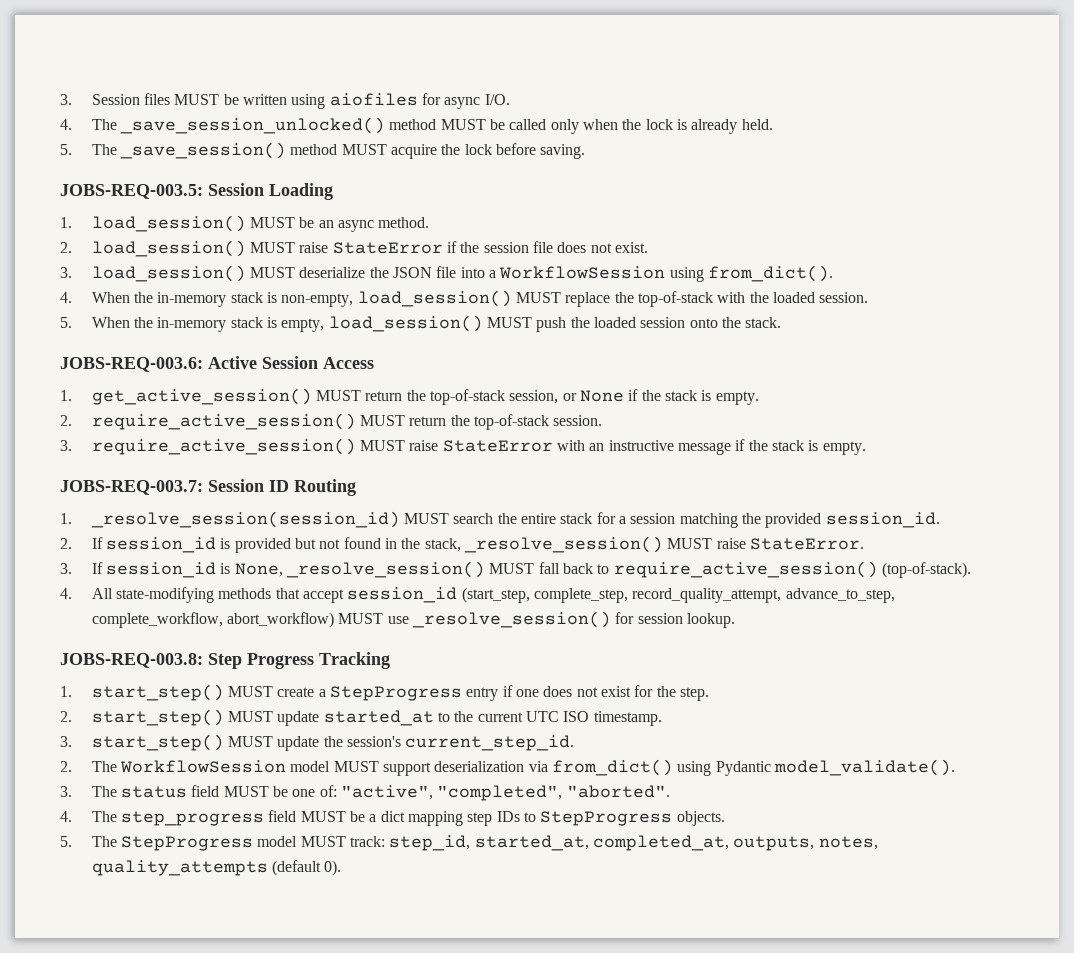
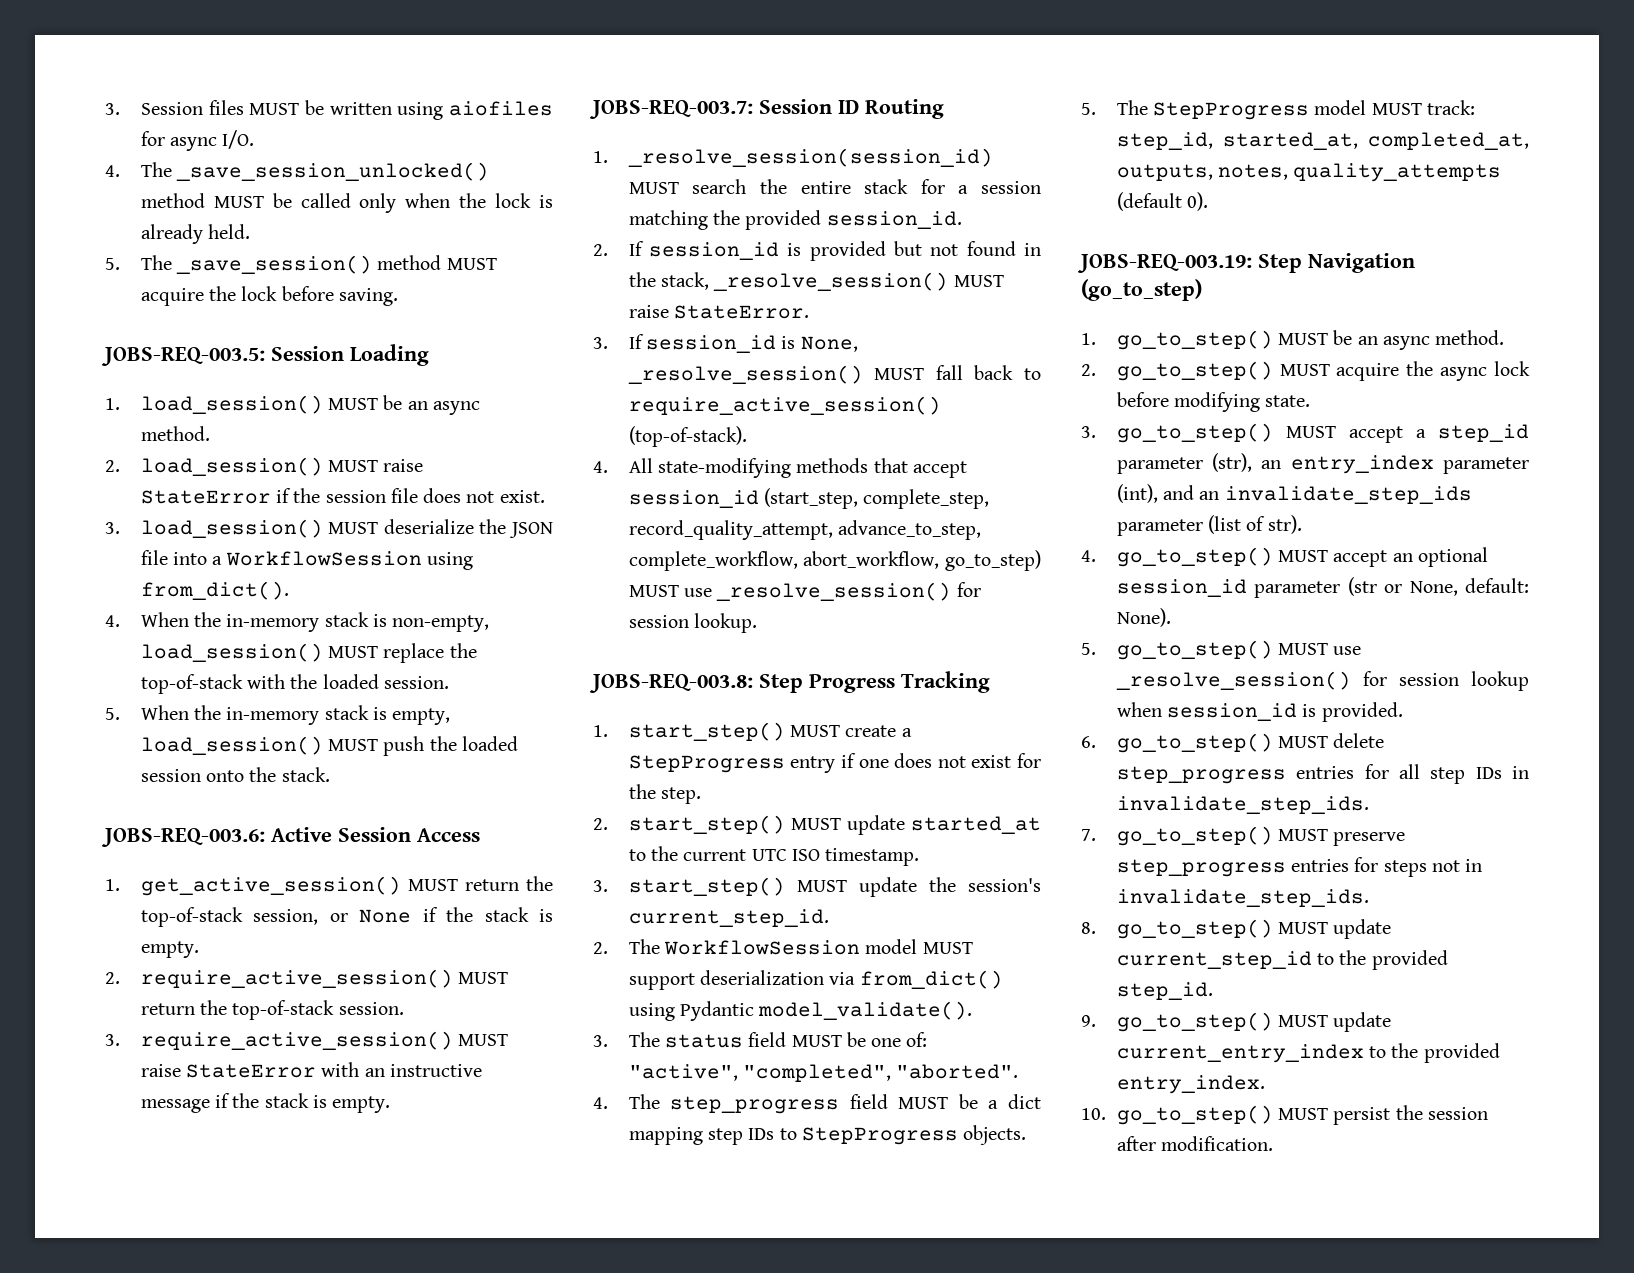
- 4. All state-modifying methods that accept session_id (start_step, complete_step, record_quality_attempt, advance_to_step, complete_workflow, abort_workflow) MUST use _resolve_session() for session lookup.
+ 4. All state-modifying methods that accept session_id (start_step, complete_step, record_quality_attempt, advance_to_step, complete_workflow, abort_workflow, go_to_step) MUST use _resolve_session() for session lookup.
+ JOBS-REQ-003.19: Step Navigation (go_to_step)
+ 1. go_to_step() MUST be an async method.
+ 2. go_to_step() MUST acquire the async lock before modifying state.
+ 3. go_to_step() MUST accept a step_id parameter (str), an entry_index parameter (int), and an invalidate_step_ids parameter (list of str).
+ 4. go_to_step() MUST accept an optional session_id parameter (str or None, default: None).
+ 5. go_to_step() MUST use _resolve_session() for session lookup when session_id is provided.
+ 6. go_to_step() MUST delete step_progress entries for all step IDs in invalidate_step_ids.
+ 7. go_to_step() MUST preserve step_progress entries for steps not in invalidate_step_ids.
+ 8. go_to_step() MUST update current_step_id to the provided step_id.
+ 9. go_to_step() MUST update current_entry_index to the provided entry_index.
+ 10. go_to_step() MUST persist the session after modification.

